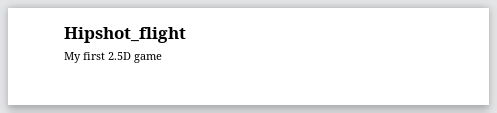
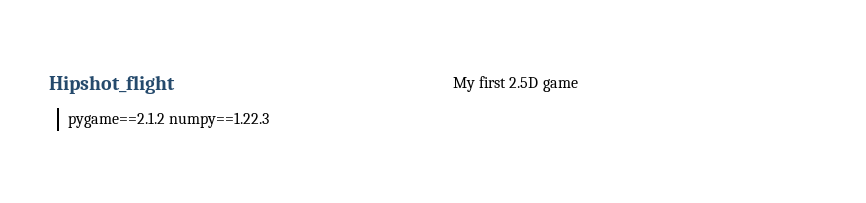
+ pygame==2.1.2 numpy==1.22.3

